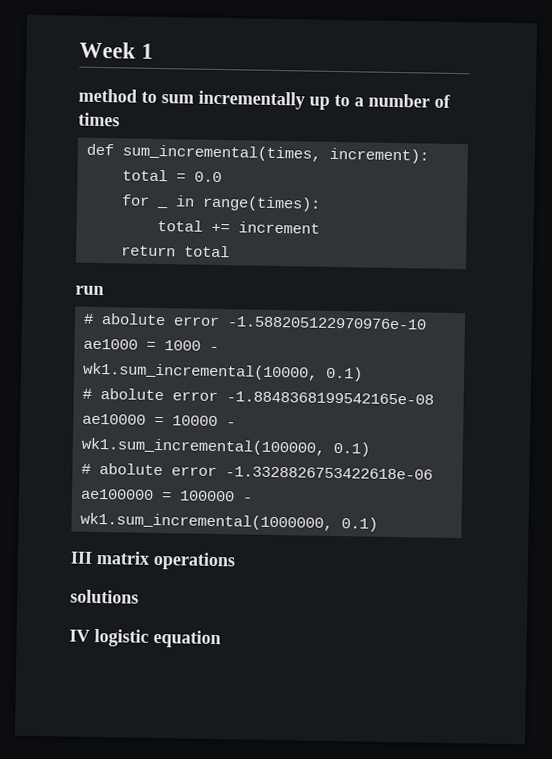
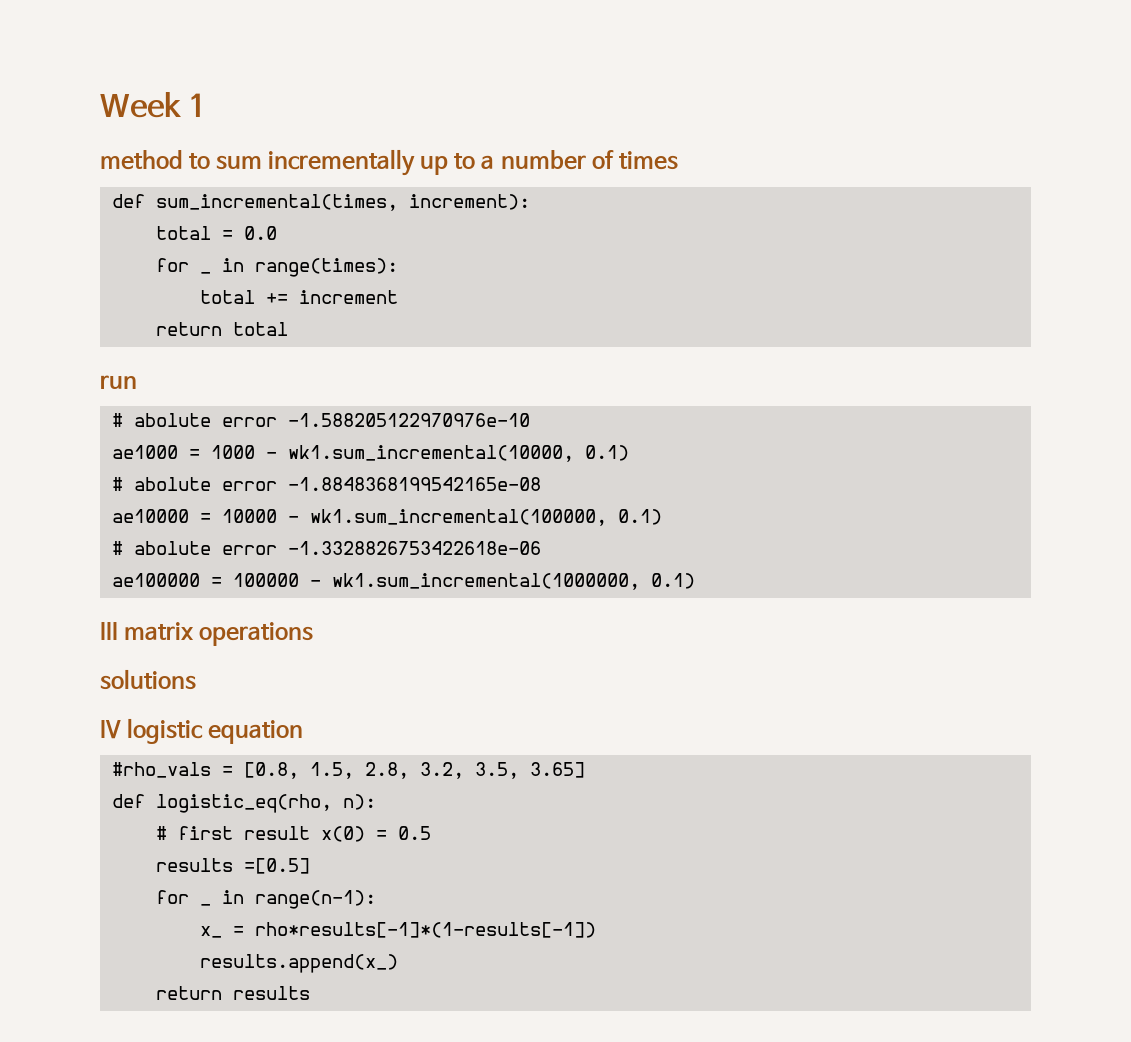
+ #rho_vals = [0.8, 1.5, 2.8, 3.2, 3.5, 3.65]
+ def logistic_eq(rho, n):
+ # first result x(0) = 0.5
+ results =[0.5]
+ for _ in range(n-1):
+ x_ = rho*results[-1]*(1-results[-1])
+ results.append(x_)
+ return results

